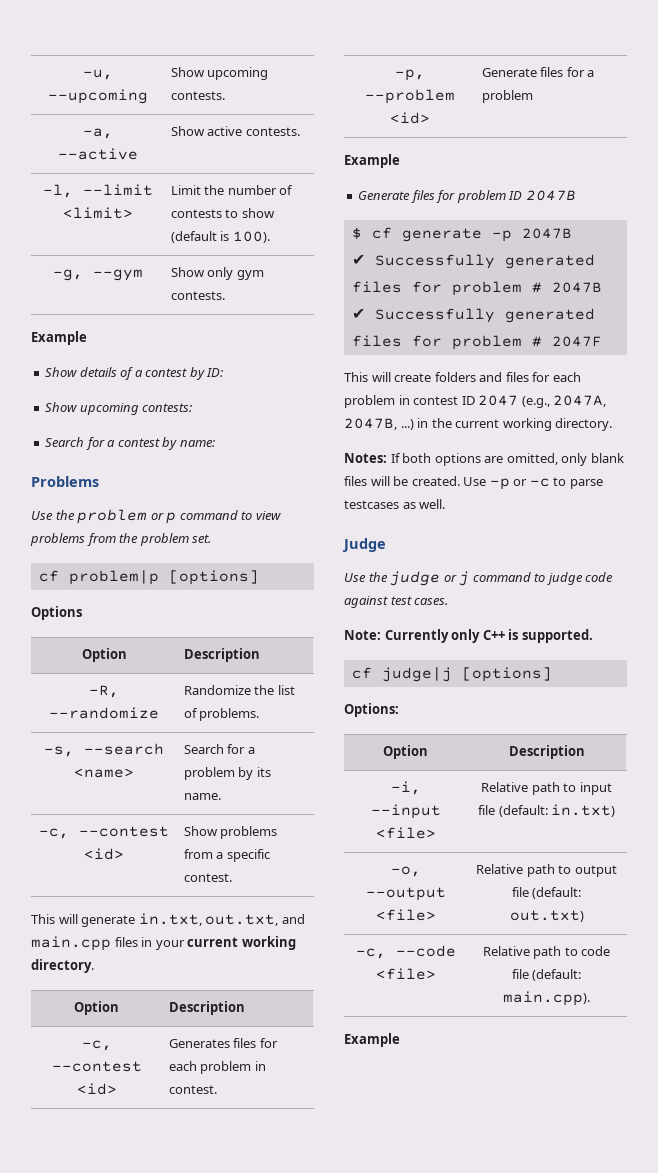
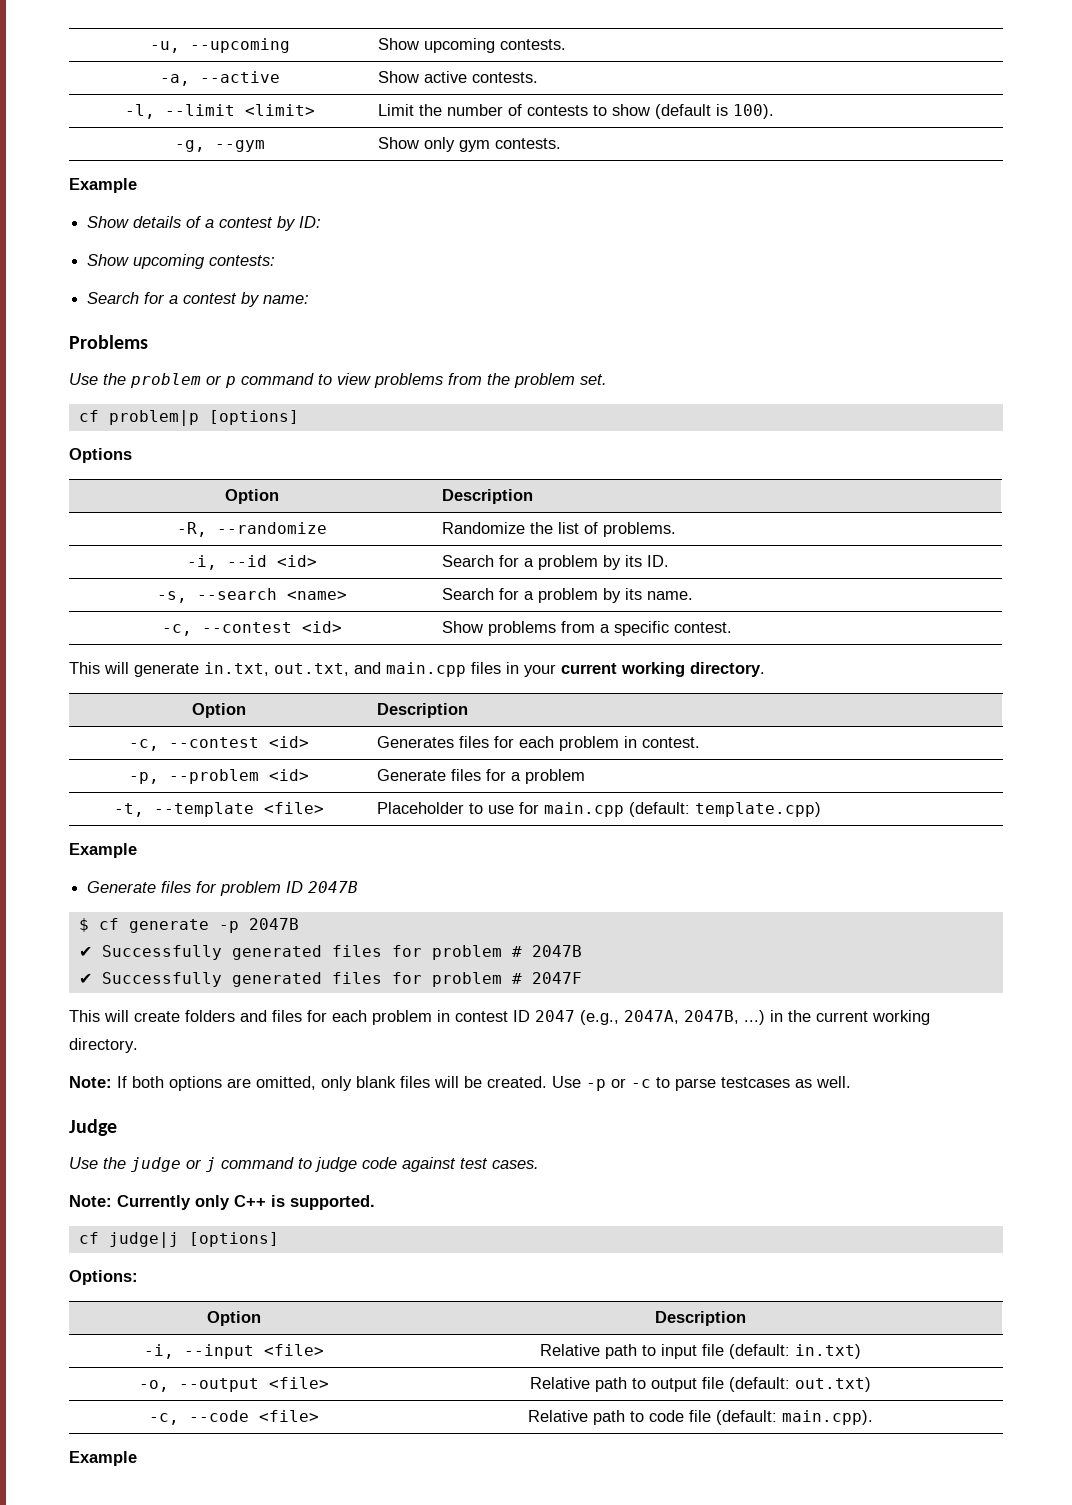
+ -i, --id <id> | Search for a problem by its ID.
+ -t, --template <file> | Placeholder to use for main.cpp (default: template.cpp)
- Notes: If both options are omitted, only blank files will be created.
+ Note: If both options are omitted, only blank files will be created.

